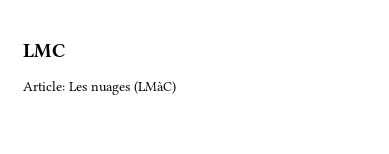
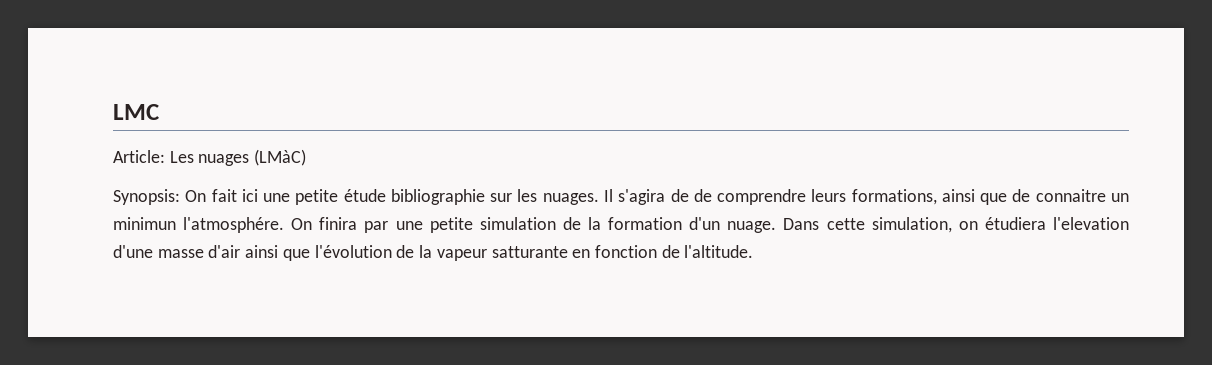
+ Synopsis: On fait ici une petite étude bibliographie sur les nuages. Il s'agira de de comprendre leurs formations, ainsi que de connaitre un minimun l'atmosphére. On finira par une petite simulation de la formation d'un nuage. Dans cette simulation, on étudiera l'elevation d'une masse d'air ainsi que l'évolution de la vapeur satturante en fonction de l'altitude.

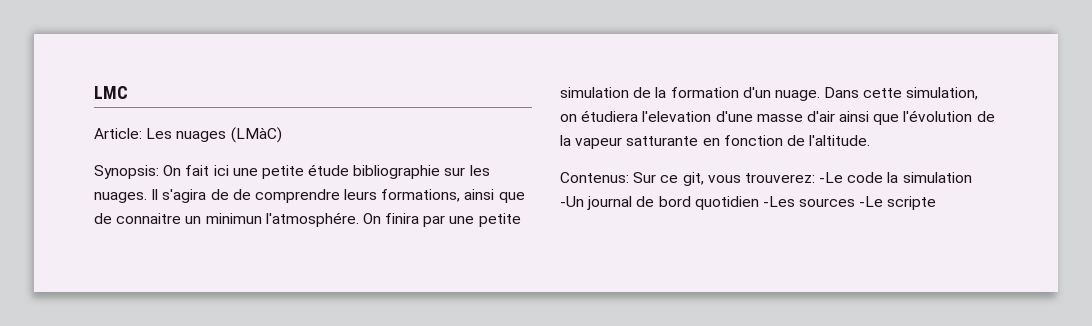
+ Contenus: Sur ce git, vous trouverez: -Le code la simulation -Un journal de bord quotidien -Les sources -Le scripte

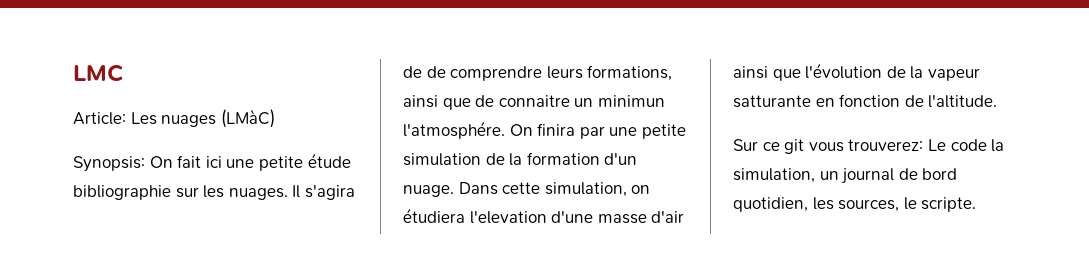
- Contenus: Sur ce git, vous trouverez: -Le code la simulation -Un journal de bord quotidien -Les sources -Le scripte
+ Sur ce git vous trouverez: Le code la simulation, un journal de bord quotidien, les sources, le scripte.

